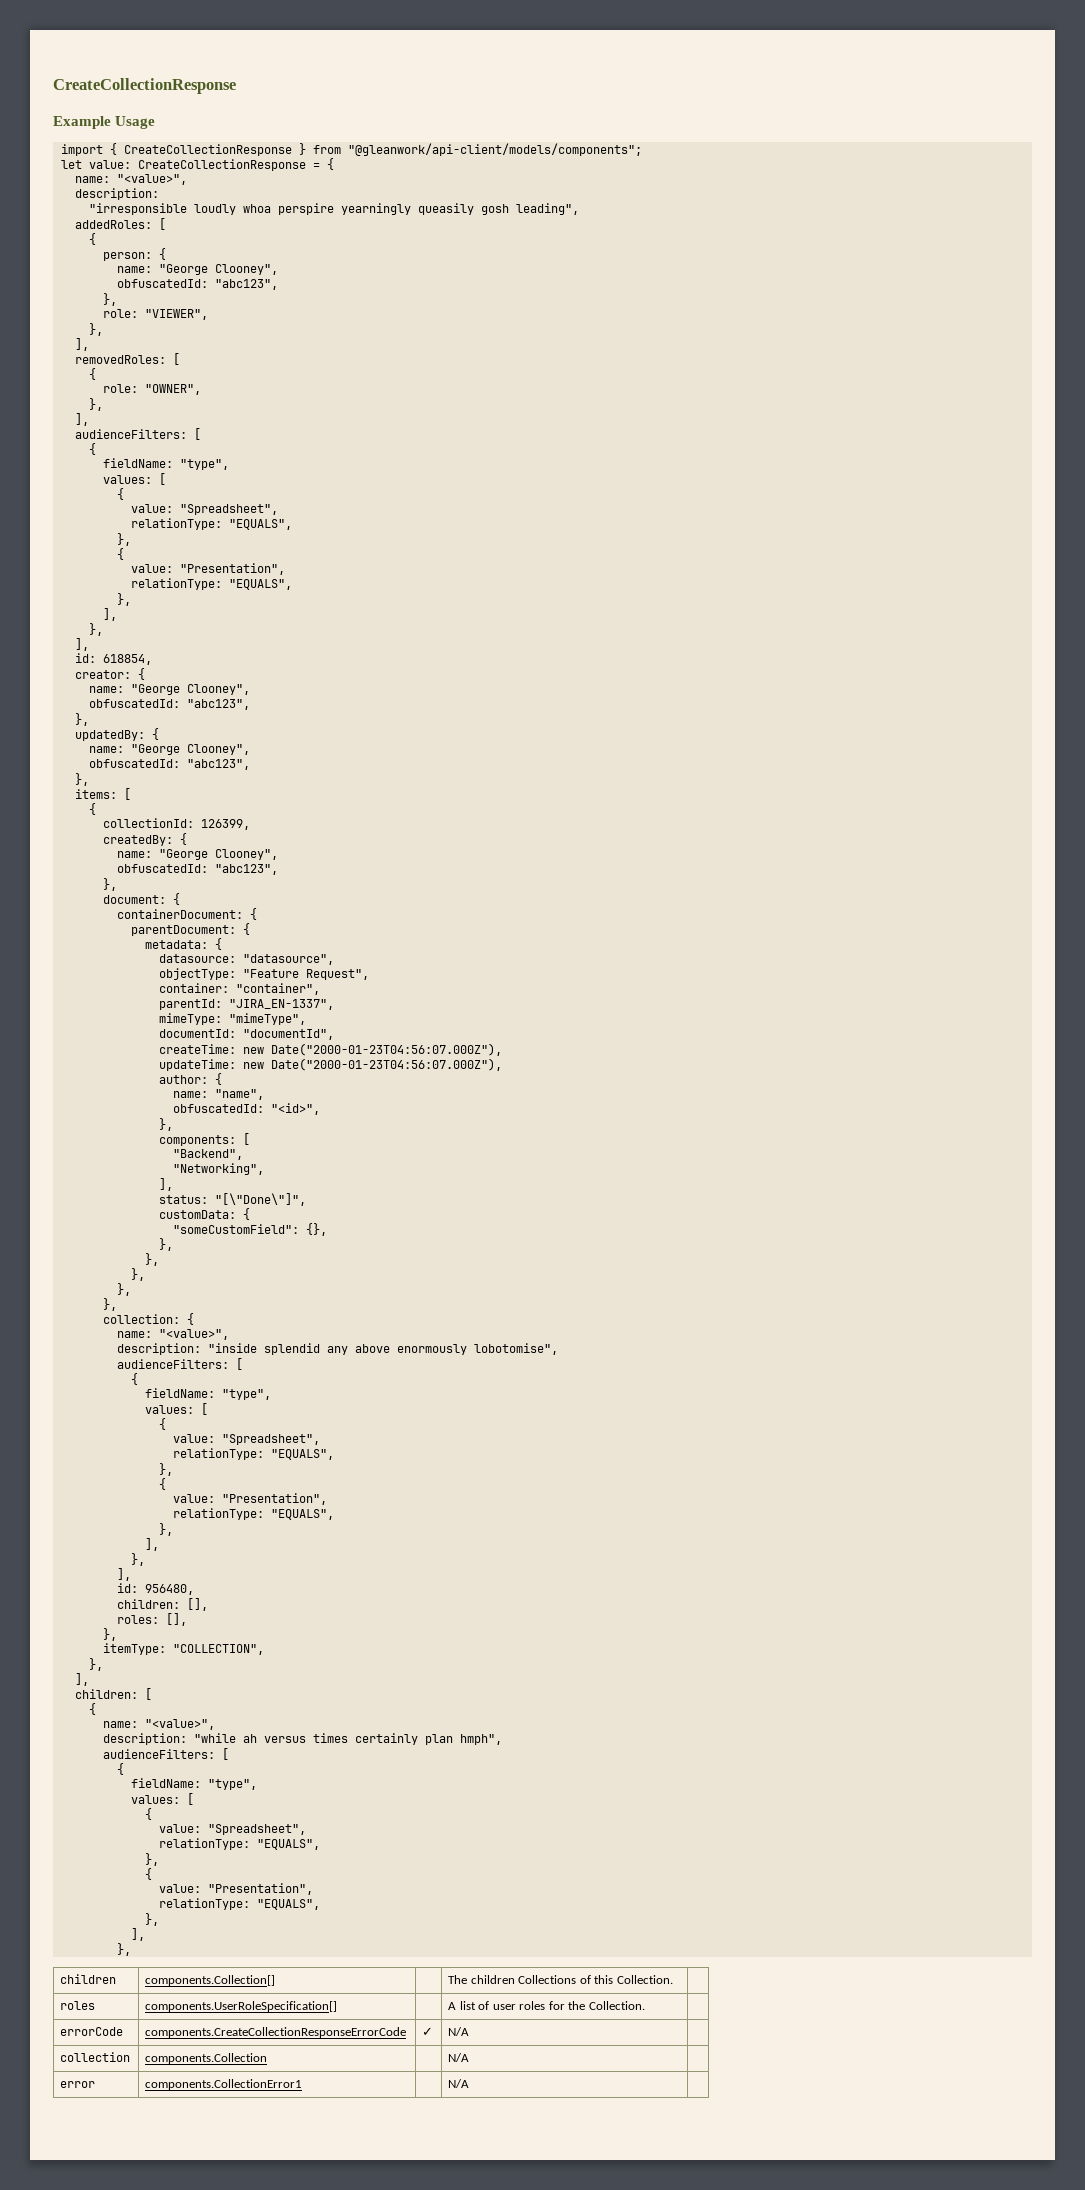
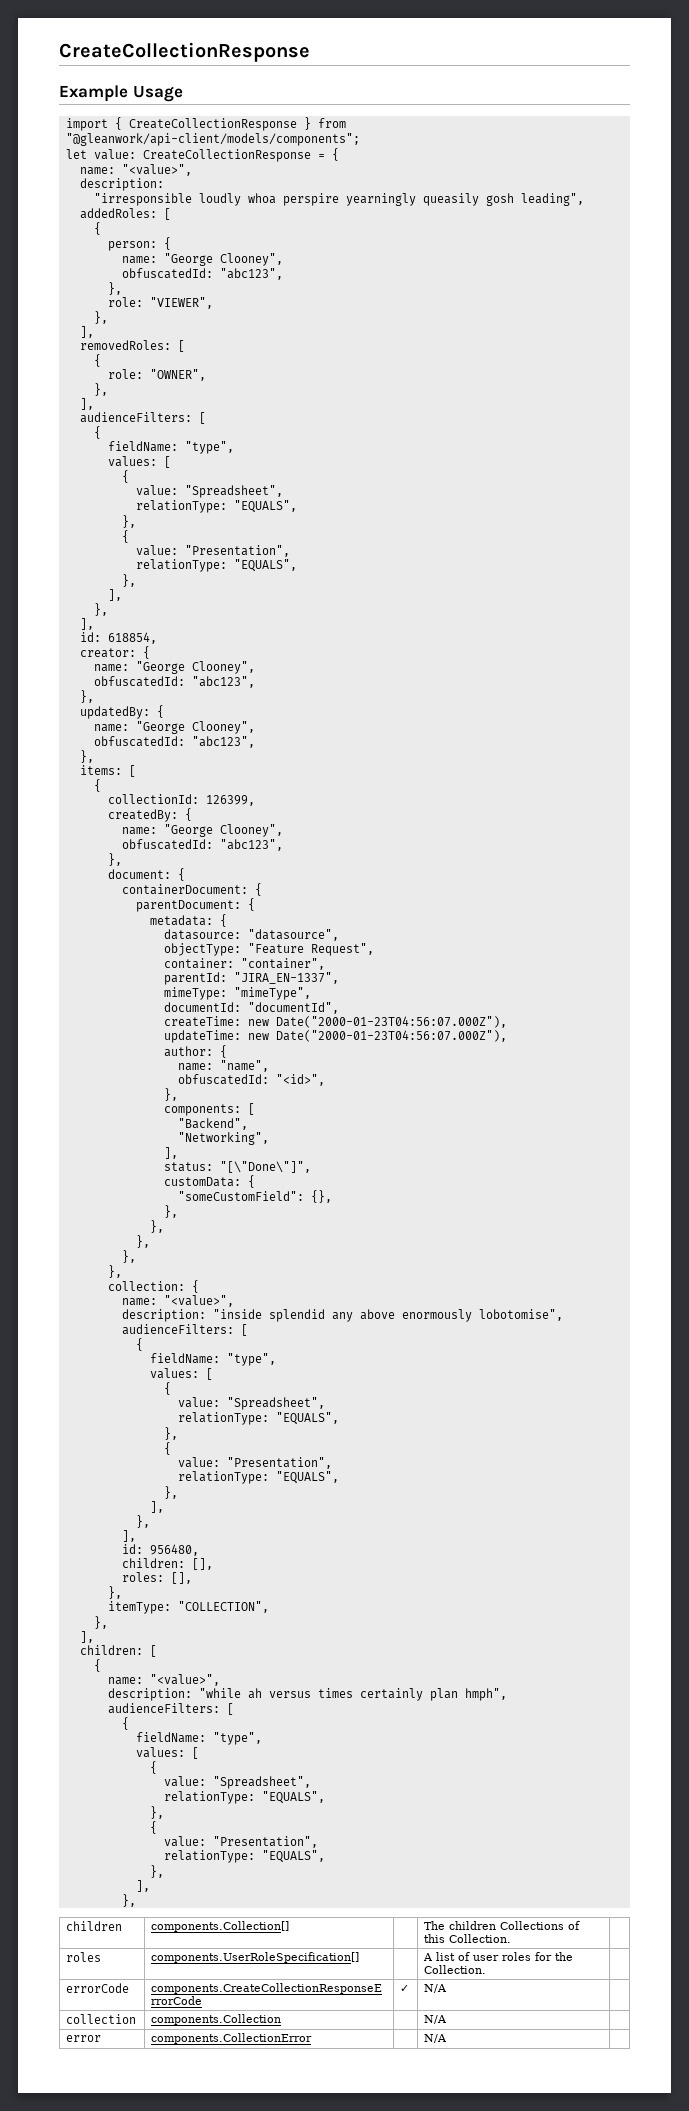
- error | components.CollectionError1 | | N/A |
+ error | components.CollectionError | | N/A |

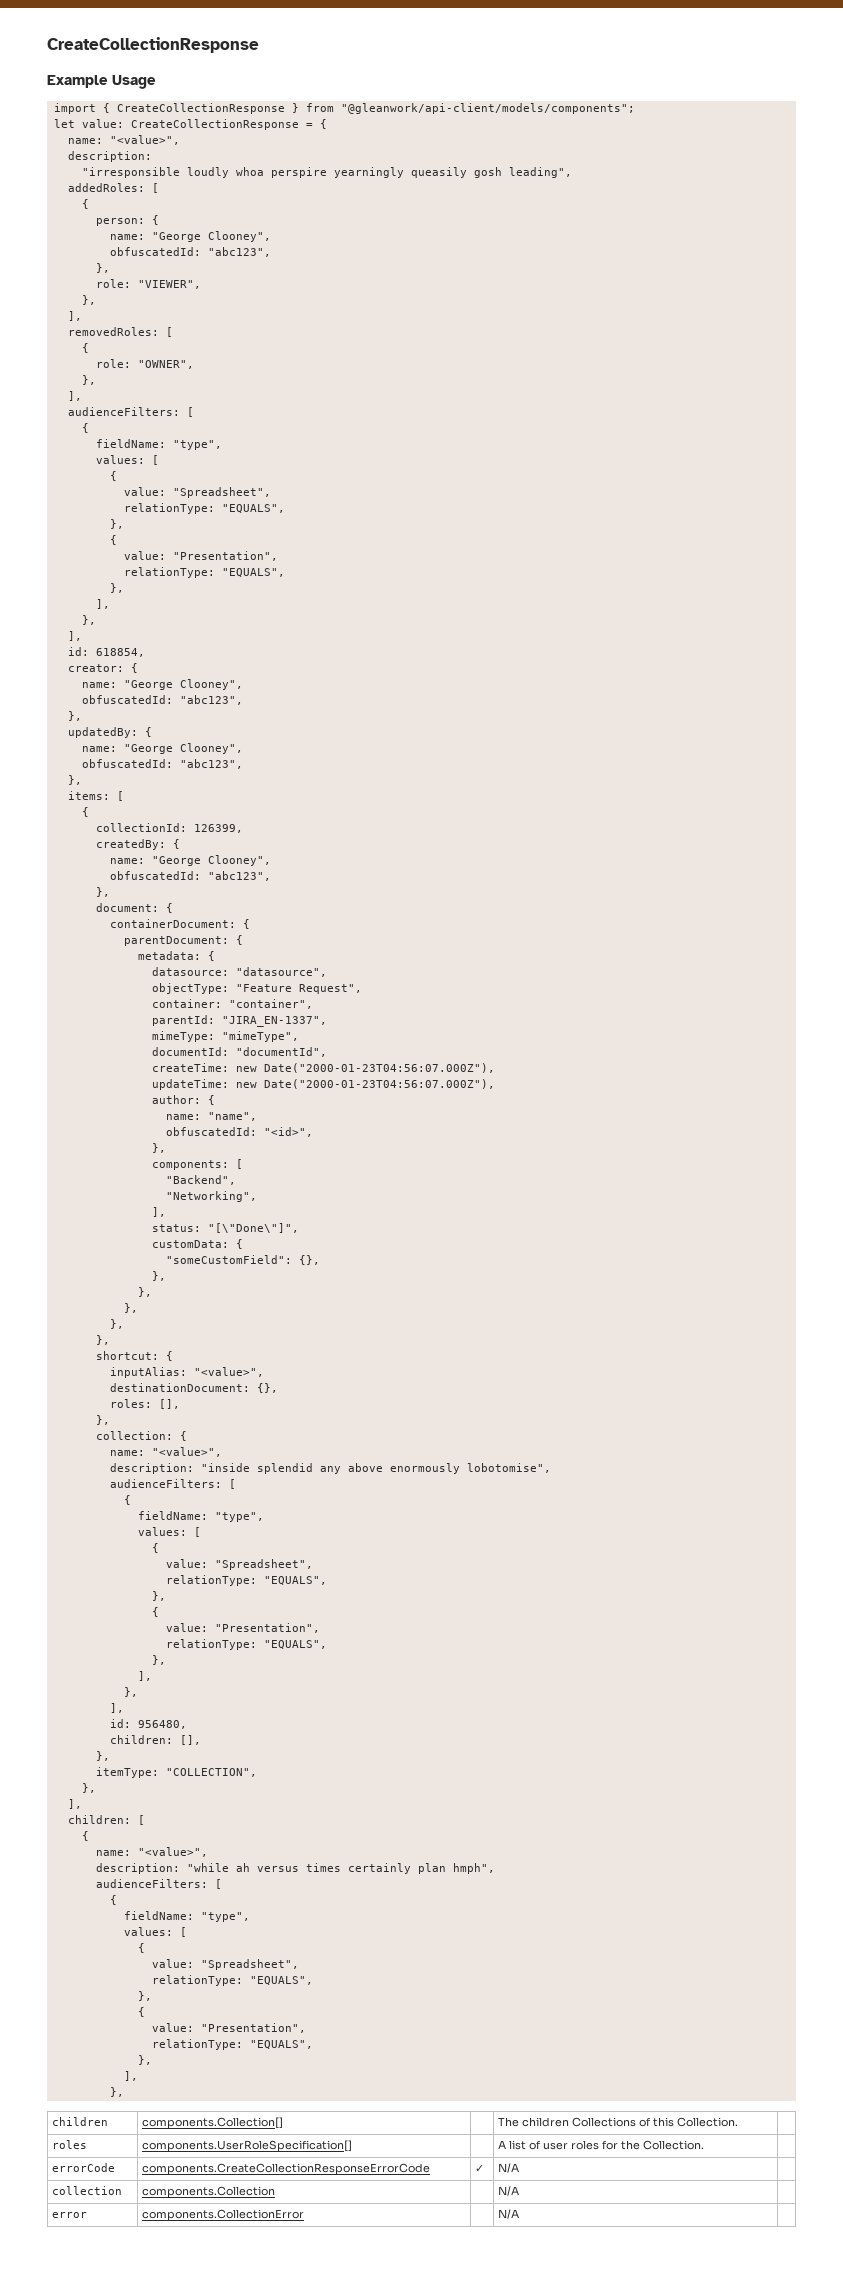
+ shortcut: {
+ inputAlias: "<value>",
+ destinationDocument: {},
+ roles: [],
+ },
- roles: [],

